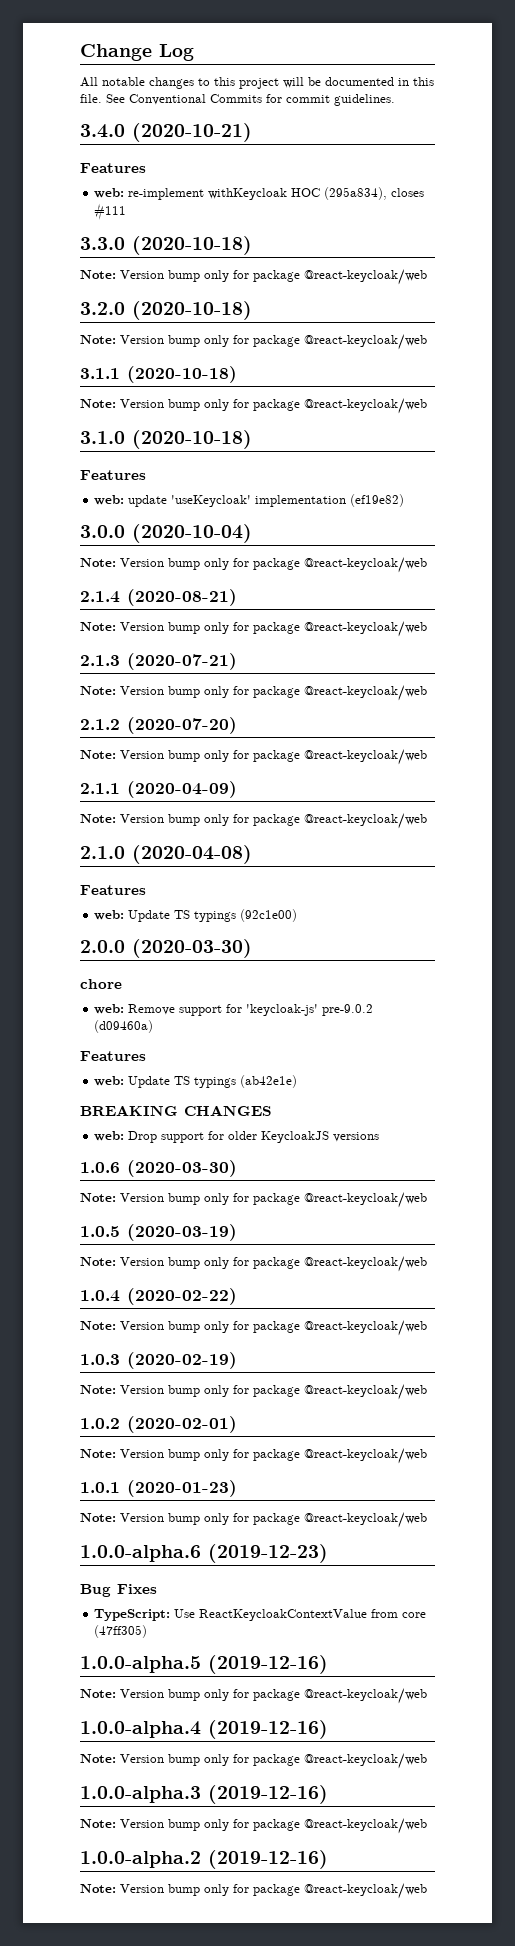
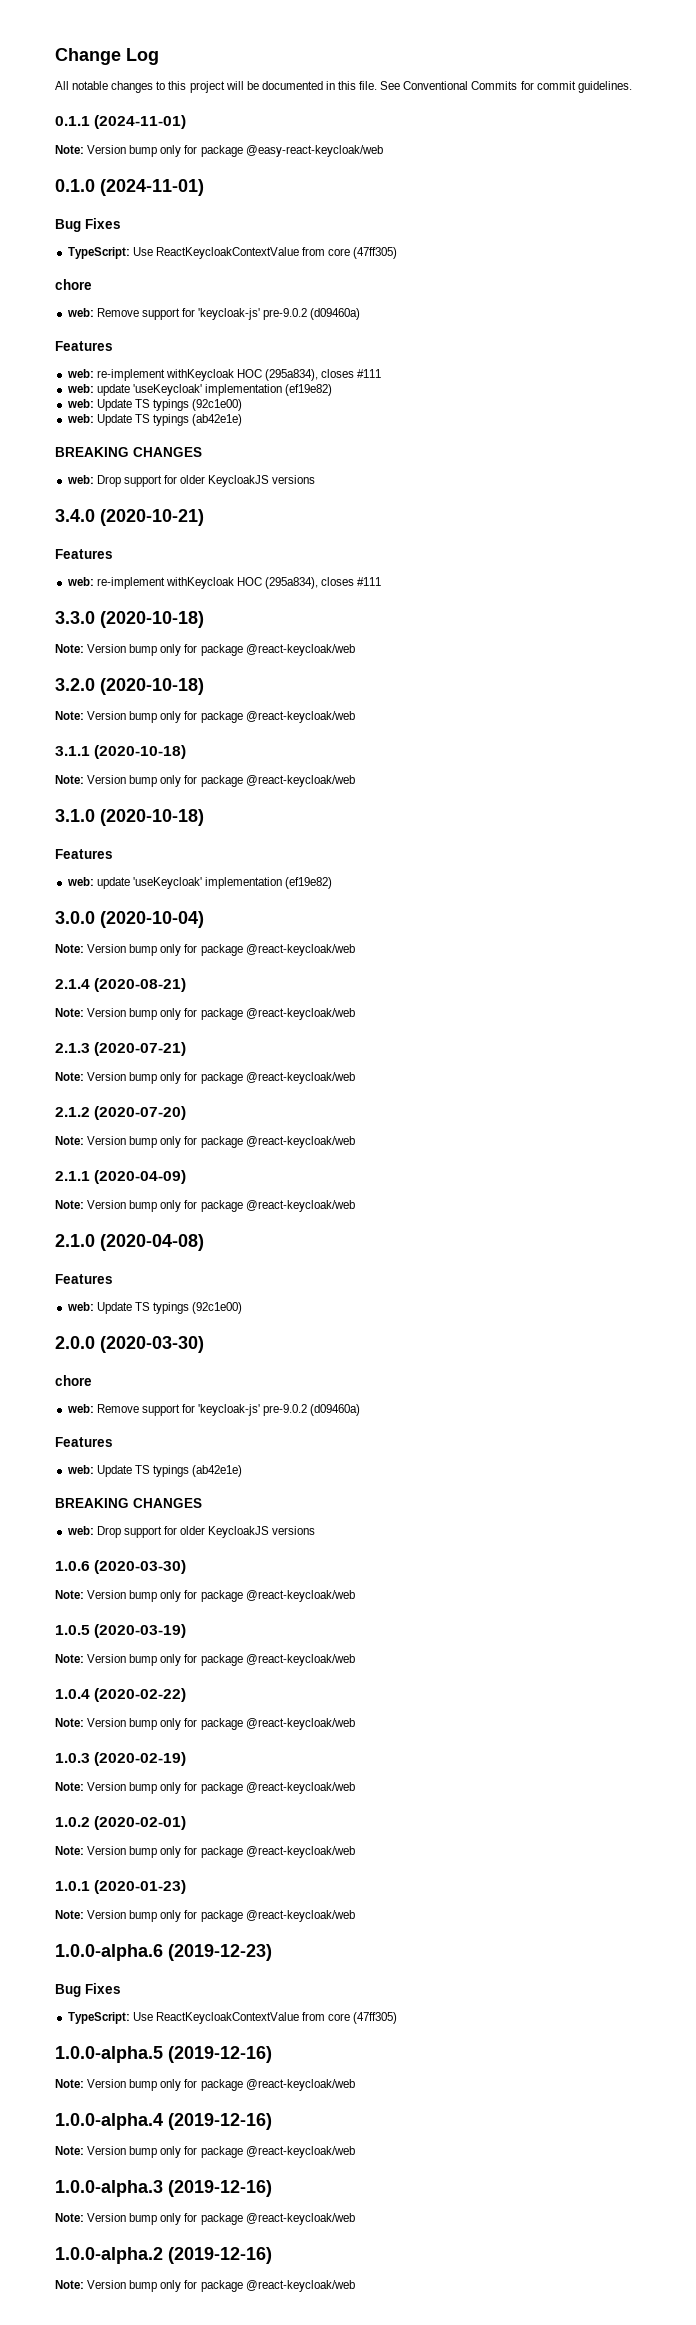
+ 0.1.1 (2024-11-01)
+ Note: Version bump only for package @easy-react-keycloak/web
+ 0.1.0 (2024-11-01)
+ Bug Fixes
+ TypeScript: Use ReactKeycloakContextValue from core (47ff305)
+ chore
+ web: Remove support for 'keycloak-js' pre-9.0.2 (d09460a)
+ Features
+ web: re-implement withKeycloak HOC (295a834), closes #111
+ web: update 'useKeycloak' implementation (ef19e82)
+ web: Update TS typings (92c1e00)
+ web: Update TS typings (ab42e1e)
+ BREAKING CHANGES
+ web: Drop support for older KeycloakJS versions

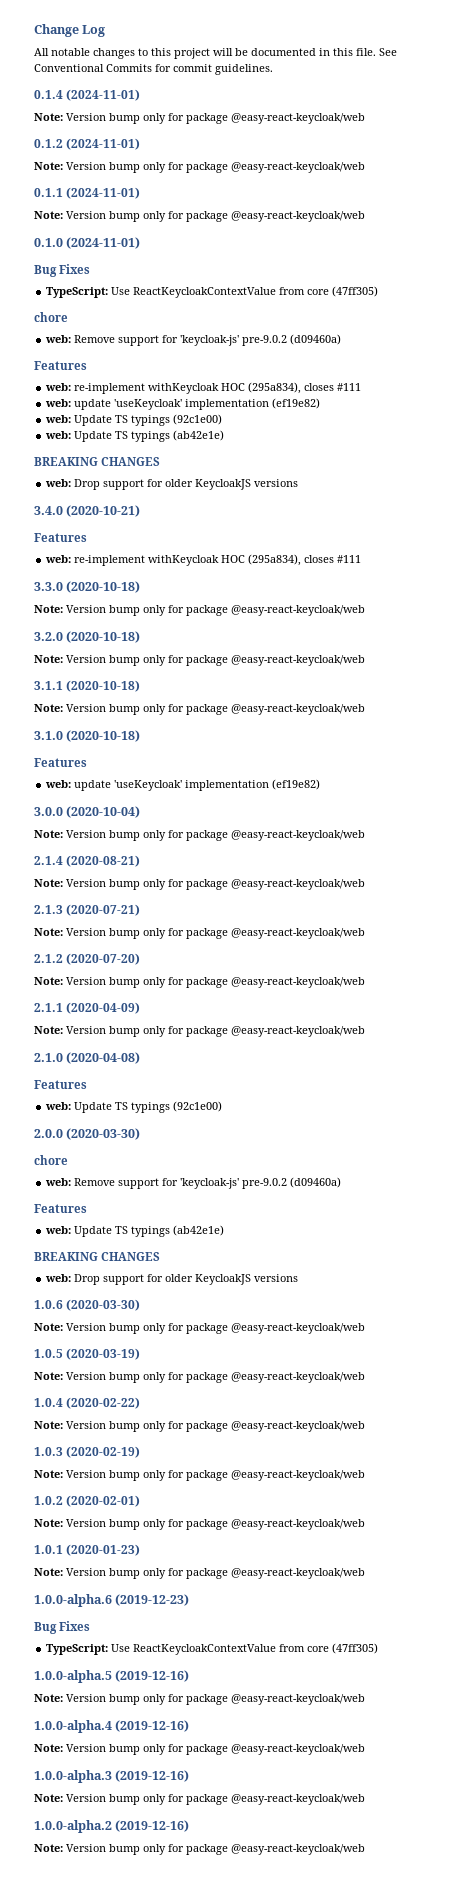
+ 0.1.4 (2024-11-01)
+ Note: Version bump only for package @easy-react-keycloak/web
+ 0.1.2 (2024-11-01)
+ Note: Version bump only for package @easy-react-keycloak/web
  3.3.0 (2020-10-18)
- Note: Version bump only for package @react-keycloak/web
+ Note: Version bump only for package @easy-react-keycloak/web
  3.2.0 (2020-10-18)
- Note: Version bump only for package @react-keycloak/web
+ Note: Version bump only for package @easy-react-keycloak/web
  3.1.1 (2020-10-18)
- Note: Version bump only for package @react-keycloak/web
+ Note: Version bump only for package @easy-react-keycloak/web
  3.0.0 (2020-10-04)
- Note: Version bump only for package @react-keycloak/web
+ Note: Version bump only for package @easy-react-keycloak/web
  2.1.4 (2020-08-21)
- Note: Version bump only for package @react-keycloak/web
+ Note: Version bump only for package @easy-react-keycloak/web
  2.1.3 (2020-07-21)
- Note: Version bump only for package @react-keycloak/web
+ Note: Version bump only for package @easy-react-keycloak/web
  2.1.2 (2020-07-20)
- Note: Version bump only for package @react-keycloak/web
+ Note: Version bump only for package @easy-react-keycloak/web
  2.1.1 (2020-04-09)
- Note: Version bump only for package @react-keycloak/web
+ Note: Version bump only for package @easy-react-keycloak/web
  1.0.6 (2020-03-30)
- Note: Version bump only for package @react-keycloak/web
+ Note: Version bump only for package @easy-react-keycloak/web
  1.0.5 (2020-03-19)
- Note: Version bump only for package @react-keycloak/web
+ Note: Version bump only for package @easy-react-keycloak/web
  1.0.4 (2020-02-22)
- Note: Version bump only for package @react-keycloak/web
+ Note: Version bump only for package @easy-react-keycloak/web
  1.0.3 (2020-02-19)
- Note: Version bump only for package @react-keycloak/web
+ Note: Version bump only for package @easy-react-keycloak/web
  1.0.2 (2020-02-01)
- Note: Version bump only for package @react-keycloak/web
+ Note: Version bump only for package @easy-react-keycloak/web
  1.0.1 (2020-01-23)
- Note: Version bump only for package @react-keycloak/web
+ Note: Version bump only for package @easy-react-keycloak/web
  1.0.0-alpha.5 (2019-12-16)
- Note: Version bump only for package @react-keycloak/web
+ Note: Version bump only for package @easy-react-keycloak/web
  1.0.0-alpha.4 (2019-12-16)
- Note: Version bump only for package @react-keycloak/web
+ Note: Version bump only for package @easy-react-keycloak/web
  1.0.0-alpha.3 (2019-12-16)
- Note: Version bump only for package @react-keycloak/web
+ Note: Version bump only for package @easy-react-keycloak/web
  1.0.0-alpha.2 (2019-12-16)
- Note: Version bump only for package @react-keycloak/web
+ Note: Version bump only for package @easy-react-keycloak/web

